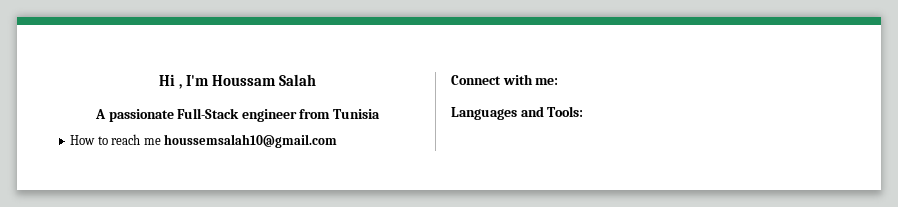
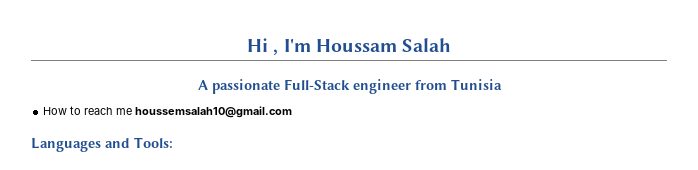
- Connect with me:

